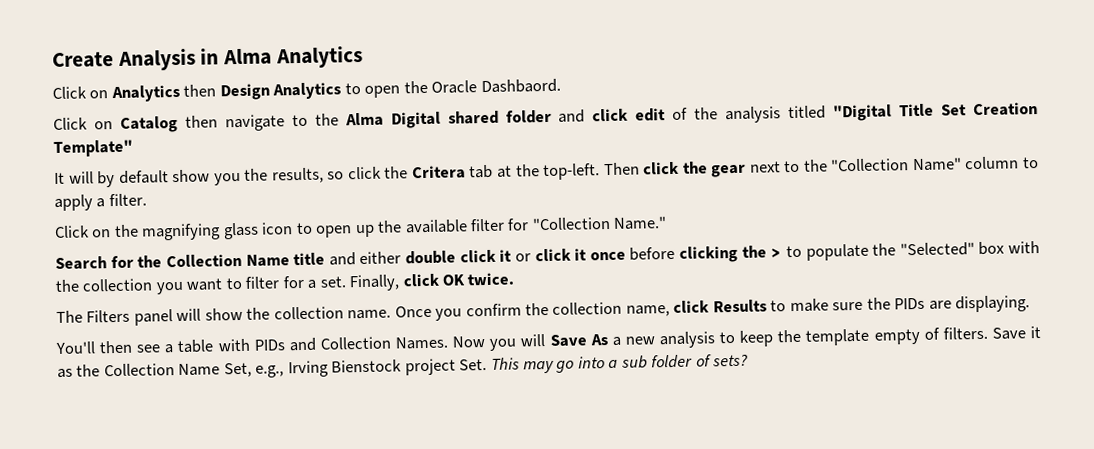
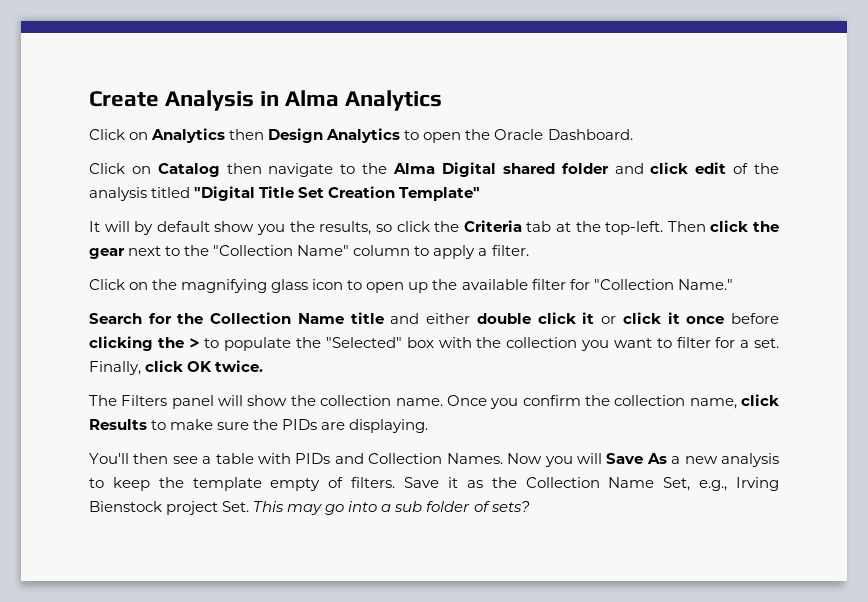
- Click on Analytics then Design Analytics to open the Oracle Dashbaord.
+ Click on Analytics then Design Analytics to open the Oracle Dashboard.
- It will by default show you the results, so click the Critera tab at the top-left.
+ It will by default show you the results, so click the Criteria tab at the top-left.

